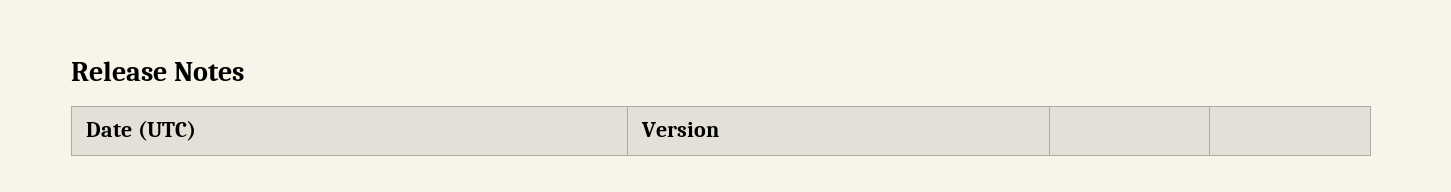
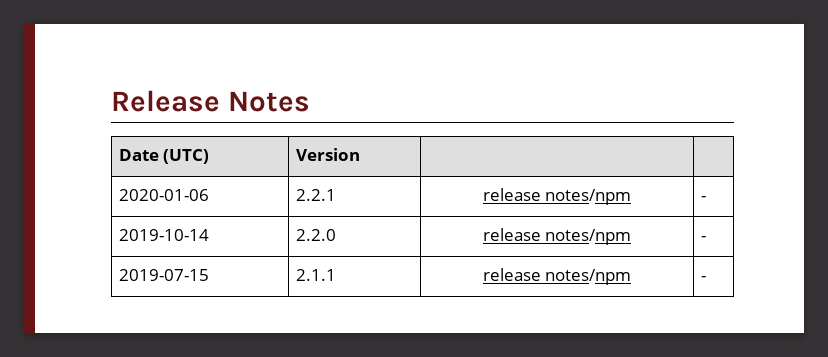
+ 2020-01-06 | 2.2.1 | release notes/npm | -
+ 2019-10-14 | 2.2.0 | release notes/npm | -
+ 2019-07-15 | 2.1.1 | release notes/npm | -

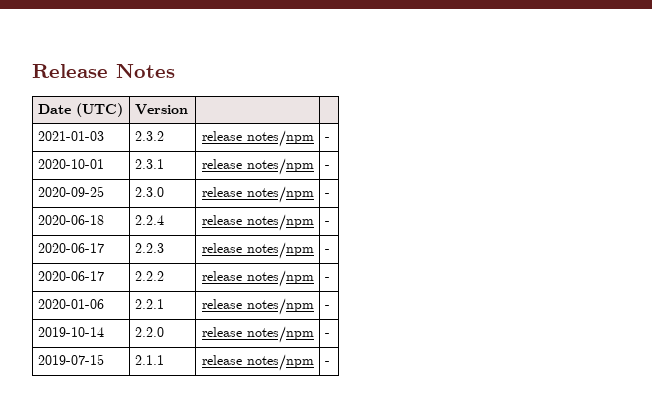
+ 2021-01-03 | 2.3.2 | release notes/npm | -
+ 2020-10-01 | 2.3.1 | release notes/npm | -
+ 2020-09-25 | 2.3.0 | release notes/npm | -
+ 2020-06-18 | 2.2.4 | release notes/npm | -
+ 2020-06-17 | 2.2.3 | release notes/npm | -
+ 2020-06-17 | 2.2.2 | release notes/npm | -

